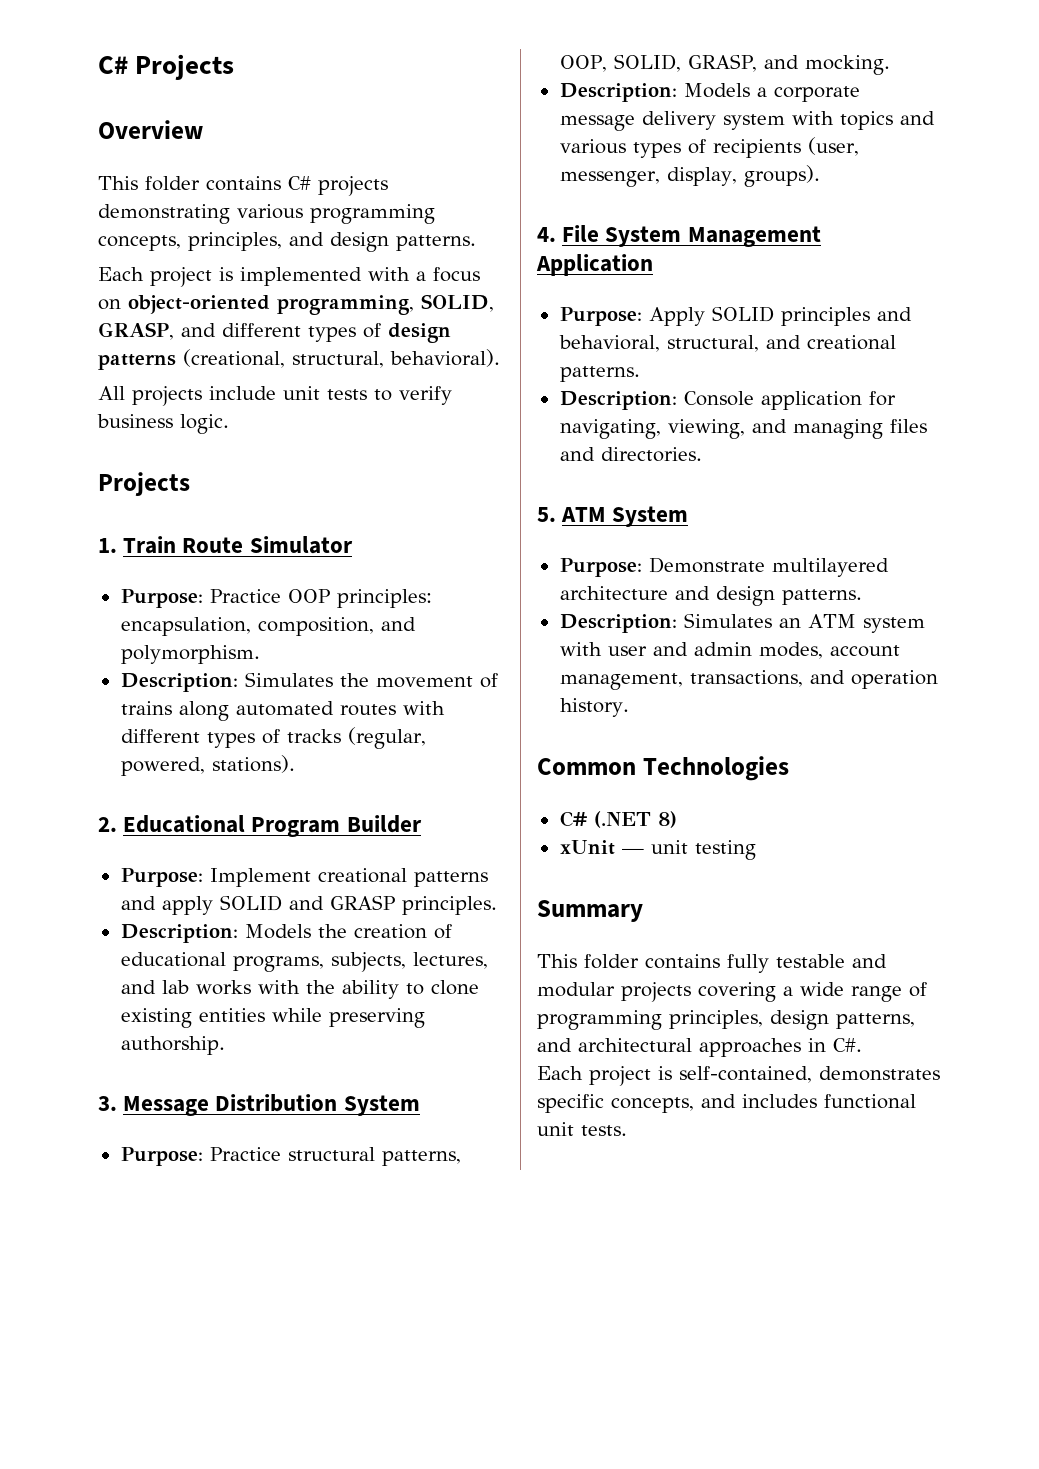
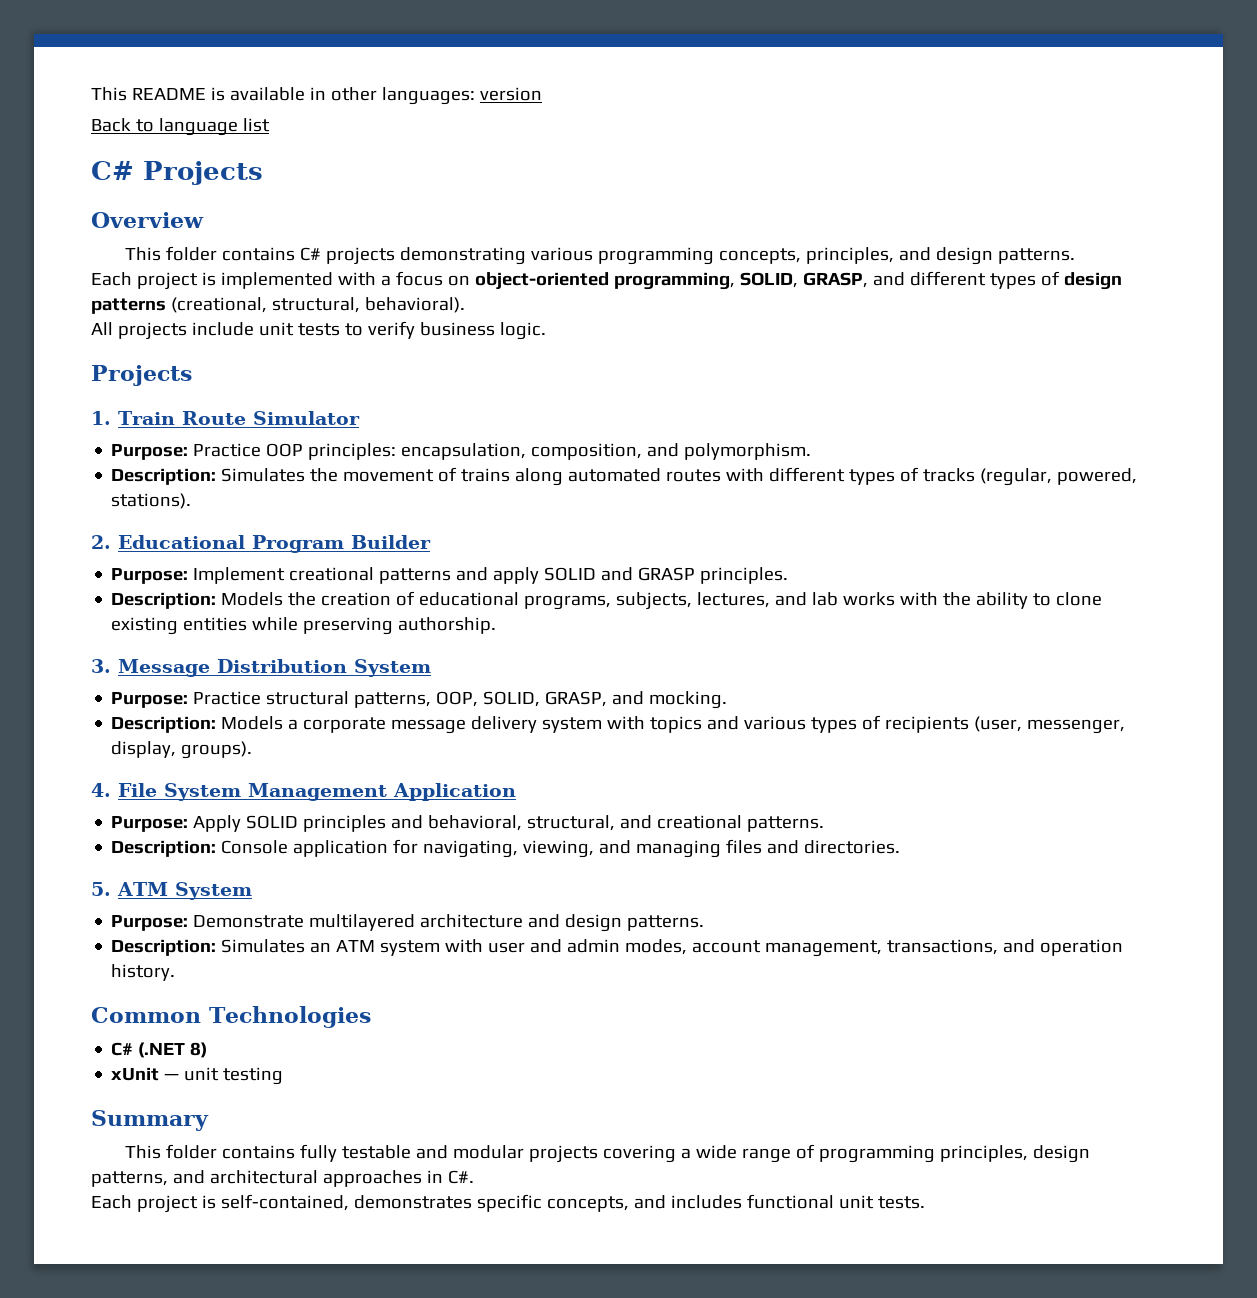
+ This README is available in other languages: version
+ Back to language list

